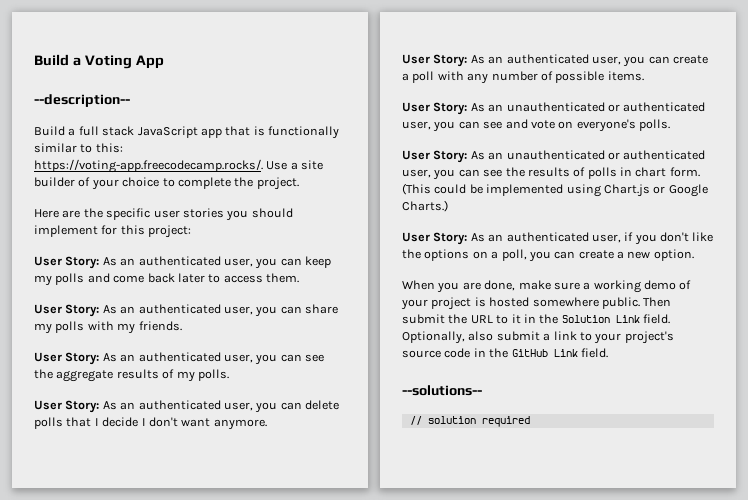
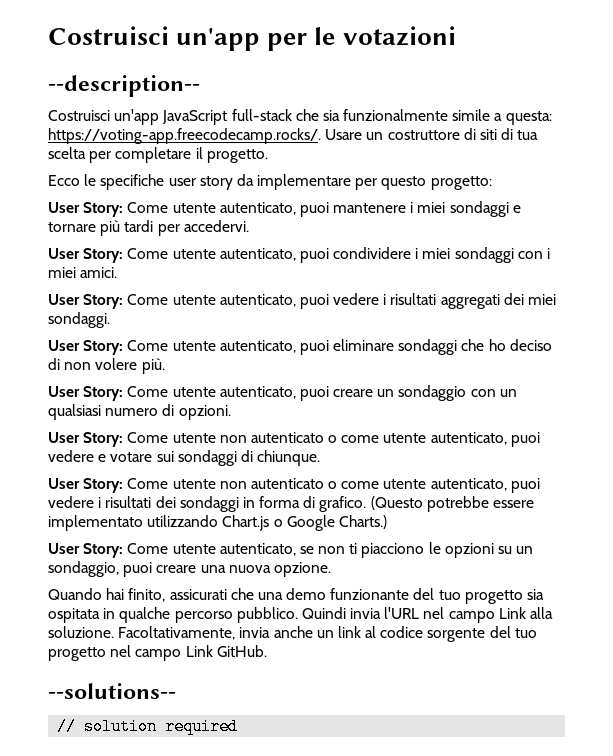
- Build a Voting App
+ Costruisci un'app per le votazioni
  --description--
- Build a full stack JavaScript app that is functionally similar to this: https://voting-app.freecodecamp.rocks/. Use a site builder of your choice to complete the project.
- Here are the specific user stories you should implement for this project:
- User Story: As an authenticated user, you can keep my polls and come back later to access them.
- User Story: As an authenticated user, you can share my polls with my friends.
- User Story: As an authenticated user, you can see the aggregate results of my polls.
- User Story: As an authenticated user, you can delete polls that I decide I don't want anymore.
- User Story: As an authenticated user, you can create a poll with any number of possible items.
- User Story: As an unauthenticated or authenticated user, you can see and vote on everyone's polls.
- User Story: As an unauthenticated or authenticated user, you can see the results of polls in chart form. (This could be implemented using Chart.js or Google Charts.)
- User Story: As an authenticated user, if you don't like the options on a poll, you can create a new option.
- When you are done, make sure a working demo of your project is hosted somewhere public. Then submit the URL to it in the Solution Link field. Optionally, also submit a link to your project's source code in the GitHub Link field.
+ Costruisci un'app JavaScript full-stack che sia funzionalmente simile a questa: https://voting-app.freecodecamp.rocks/. Usare un costruttore di siti di tua scelta per completare il progetto.
+ Ecco le specifiche user story da implementare per questo progetto:
+ User Story: Come utente autenticato, puoi mantenere i miei sondaggi e tornare più tardi per accedervi.
+ User Story: Come utente autenticato, puoi condividere i miei sondaggi con i miei amici.
+ User Story: Come utente autenticato, puoi vedere i risultati aggregati dei miei sondaggi.
+ User Story: Come utente autenticato, puoi eliminare sondaggi che ho deciso di non volere più.
+ User Story: Come utente autenticato, puoi creare un sondaggio con un qualsiasi numero di opzioni.
+ User Story: Come utente non autenticato o come utente autenticato, puoi vedere e votare sui sondaggi di chiunque.
+ User Story: Come utente non autenticato o come utente autenticato, puoi vedere i risultati dei sondaggi in forma di grafico. (Questo potrebbe essere implementato utilizzando Chart.js o Google Charts.)
+ User Story: Come utente autenticato, se non ti piacciono le opzioni su un sondaggio, puoi creare una nuova opzione.
+ Quando hai finito, assicurati che una demo funzionante del tuo progetto sia ospitata in qualche percorso pubblico. Quindi invia l'URL nel campo Link alla soluzione. Facoltativamente, invia anche un link al codice sorgente del tuo progetto nel campo Link GitHub.

